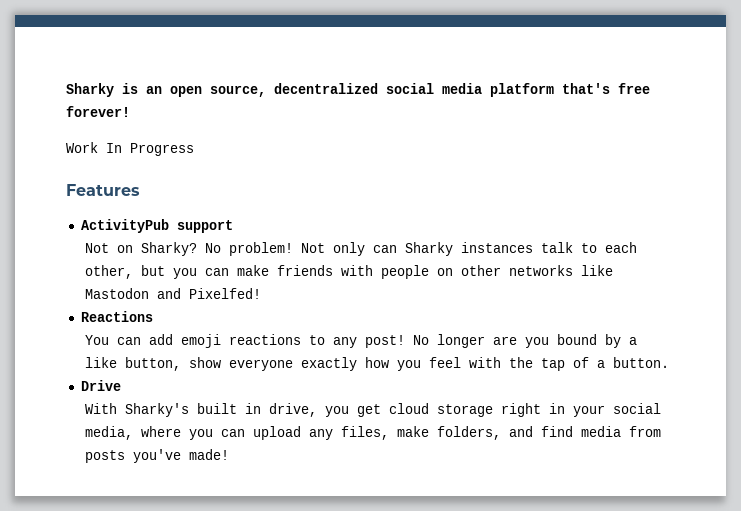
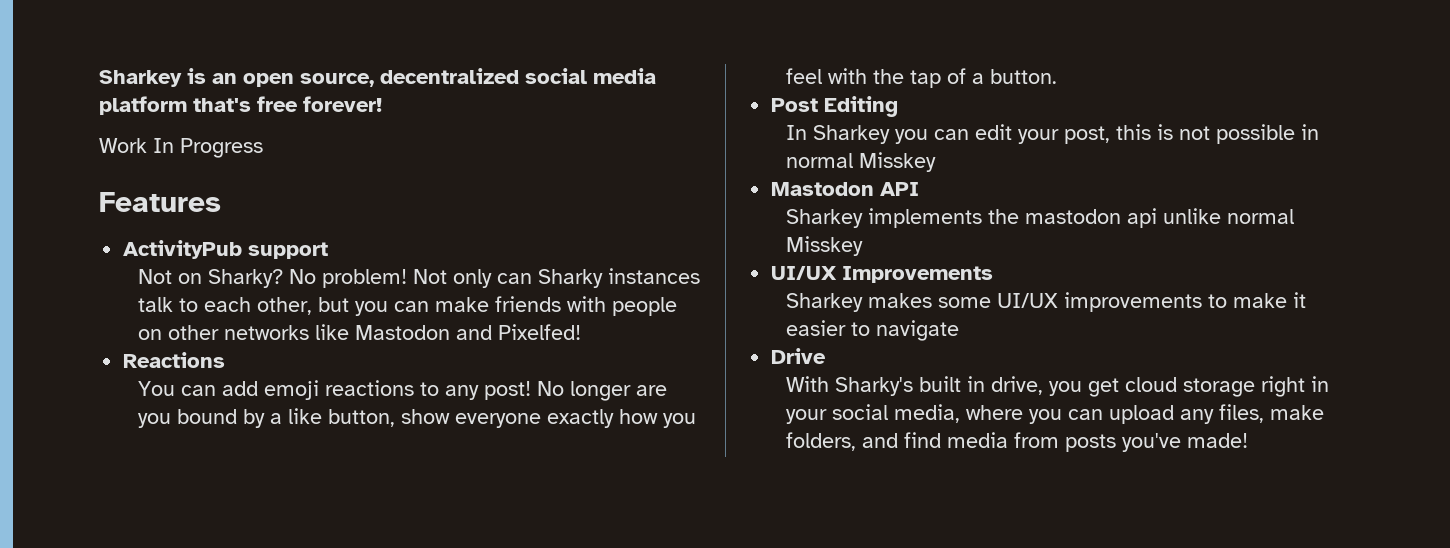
- Sharky is an open source, decentralized social media platform that's free forever!
+ Sharkey is an open source, decentralized social media platform that's free forever!
+ Post Editing
+ In Sharkey you can edit your post, this is not possible in normal Misskey
+ Mastodon API
+ Sharkey implements the mastodon api unlike normal Misskey
+ UI/UX Improvements
+ Sharkey makes some UI/UX improvements to make it easier to navigate

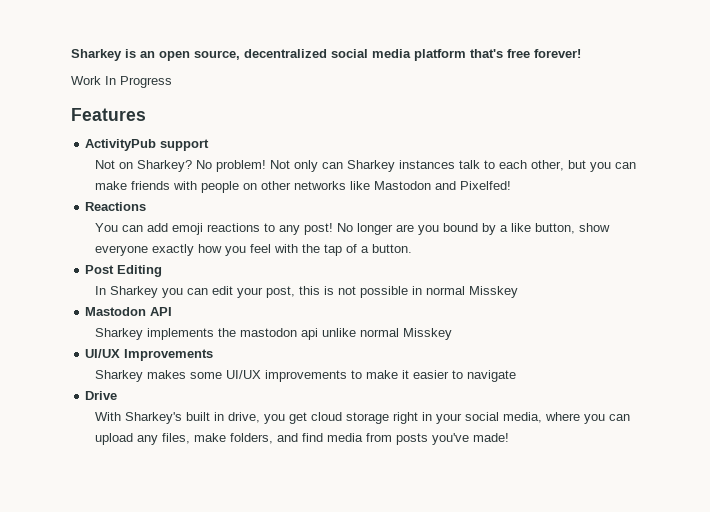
- Not on Sharky?
+ Not on Sharkey?
- Not only can Sharky instances talk to each other, but you can make friends with people on other networks like Mastodon and Pixelfed!
+ Not only can Sharkey instances talk to each other, but you can make friends with people on other networks like Mastodon and Pixelfed!
- With Sharky's built in drive, you get cloud storage right in your social media, where you can upload any files, make folders, and find media from posts you've made!
+ With Sharkey's built in drive, you get cloud storage right in your social media, where you can upload any files, make folders, and find media from posts you've made!

